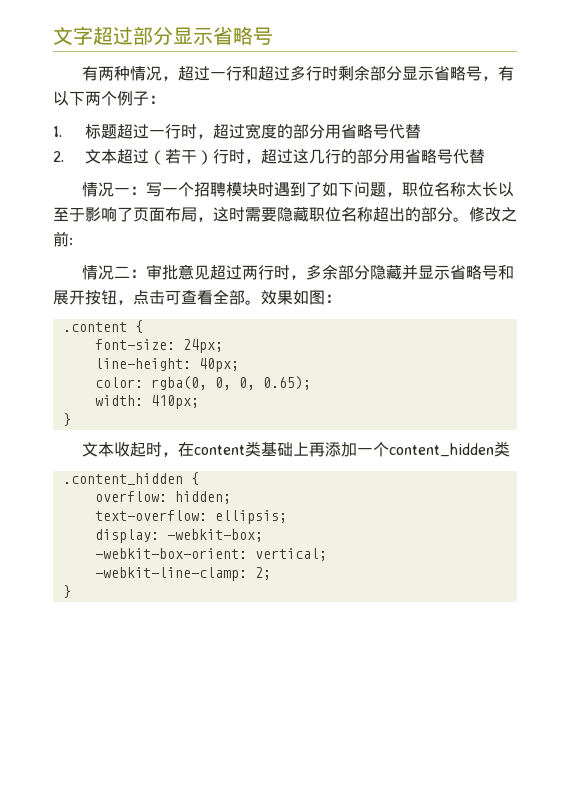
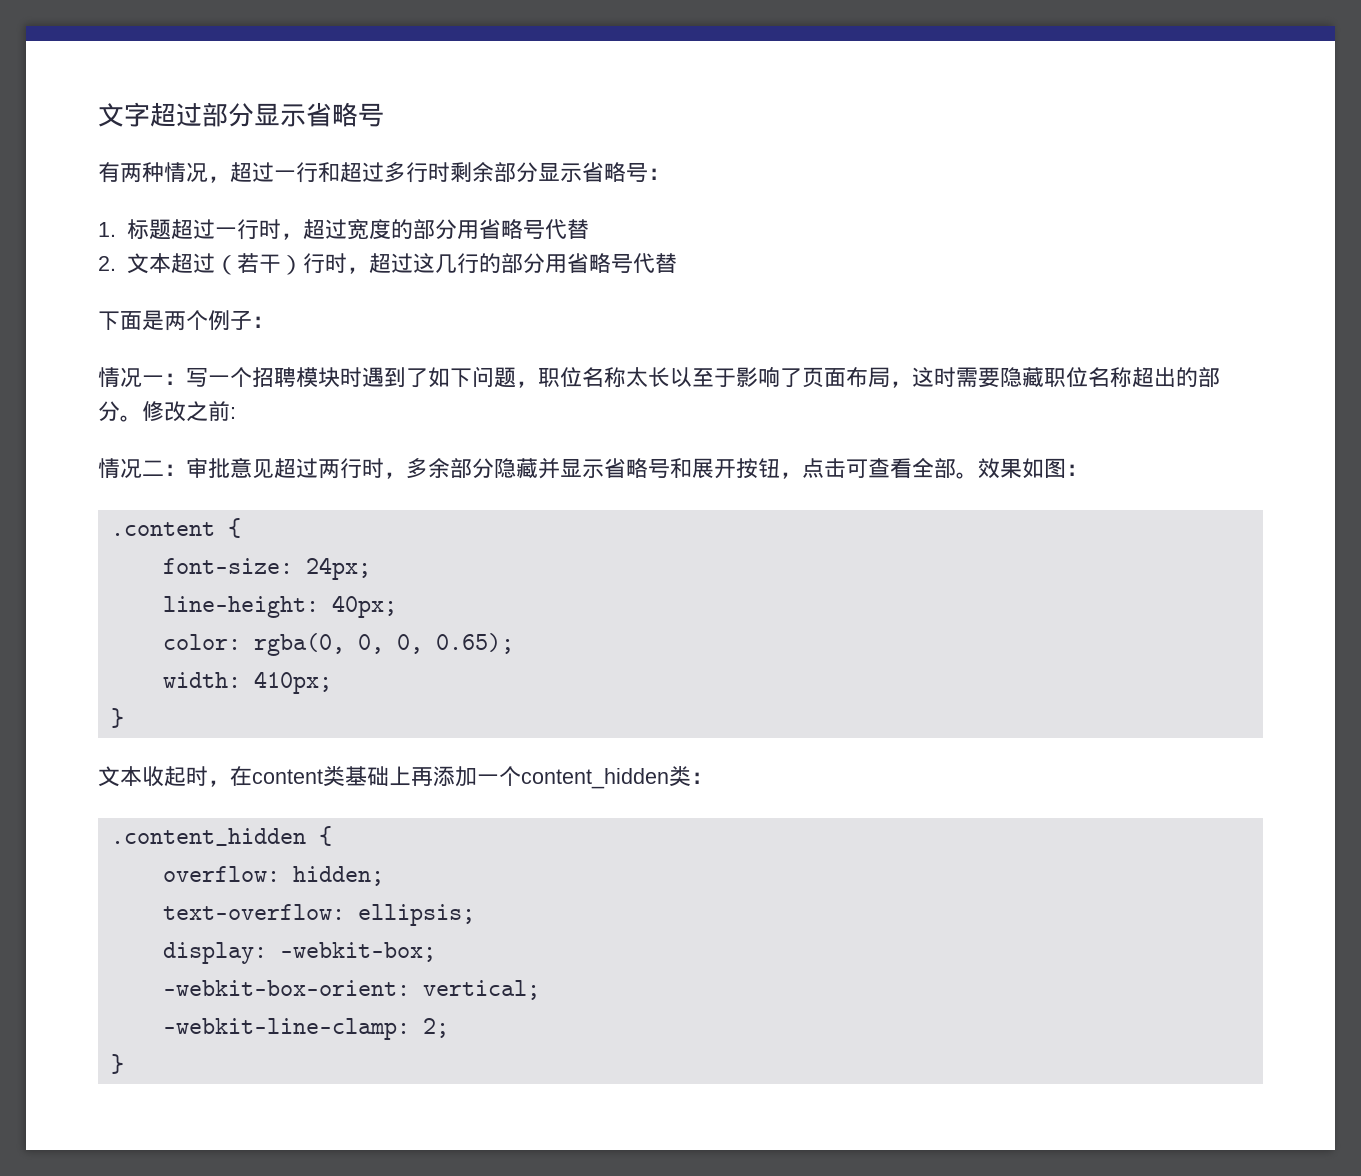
- 有两种情况，超过一行和超过多行时剩余部分显示省略号，有以下两个例子：
+ 有两种情况，超过一行和超过多行时剩余部分显示省略号：
+ 下面是两个例子：
- 文本收起时，在content类基础上再添加一个content_hidden类
+ 文本收起时，在content类基础上再添加一个content_hidden类：

